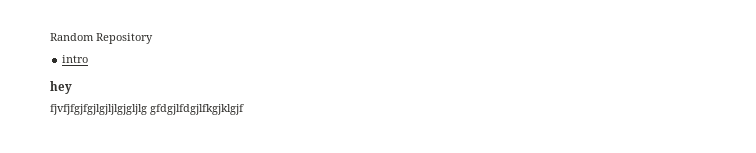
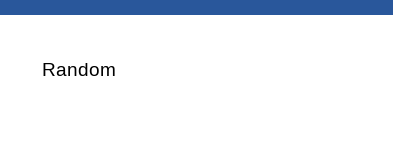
- Random Repository
- intro
- hey
- fjvfjfgjfgjlgjljlgjgljlg gfdgjlfdgjlfkgjklgjf
+ Random

